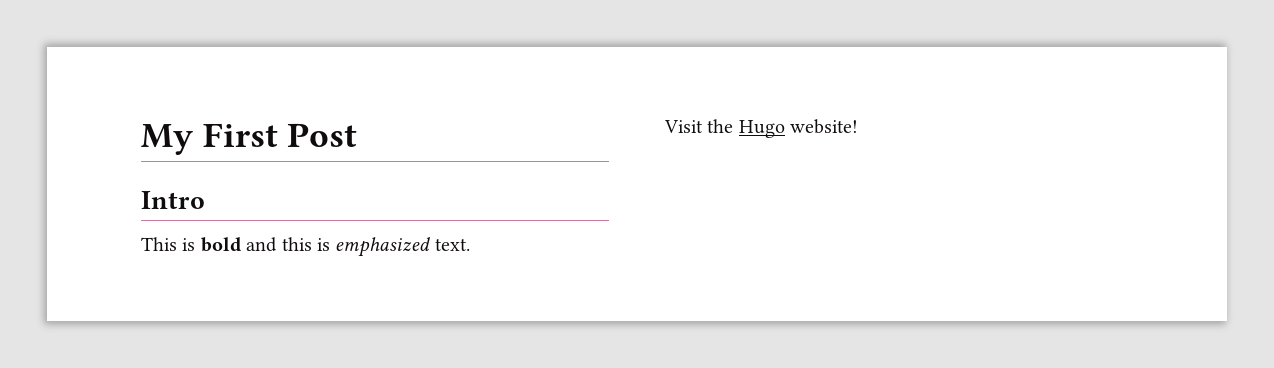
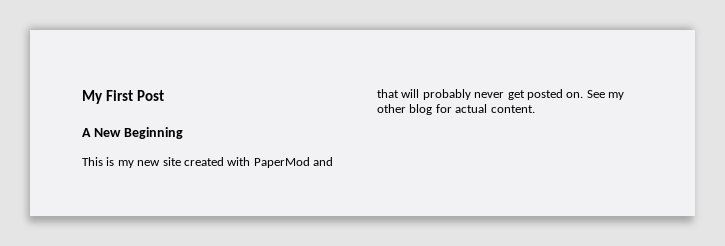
- Intro
+ A New Beginning
- This is bold and this is emphasized text.
- Visit the Hugo website!
+ This is my new site created with PaperMod and that will probably never get posted on. See my other blog for actual content.

